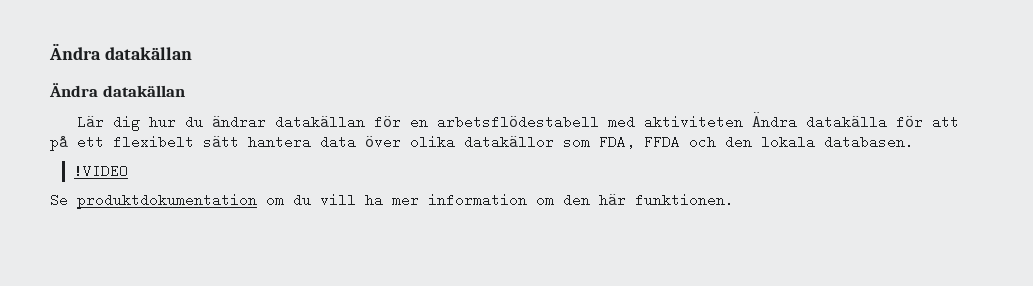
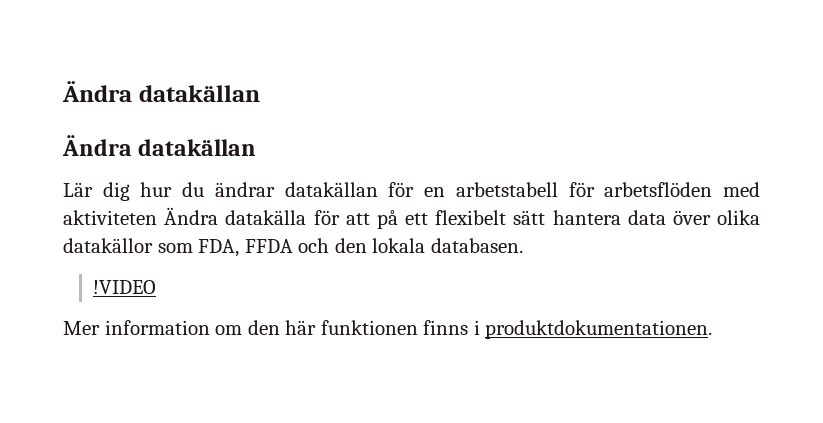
- Lär dig hur du ändrar datakällan för en arbetsflödestabell med aktiviteten Ändra datakälla för att på ett flexibelt sätt hantera data över olika datakällor som FDA, FFDA och den lokala databasen.
+ Lär dig hur du ändrar datakällan för en arbetstabell för arbetsflöden med aktiviteten Ändra datakälla för att på ett flexibelt sätt hantera data över olika datakällor som FDA, FFDA och den lokala databasen.
- Se produktdokumentation om du vill ha mer information om den här funktionen.
+ Mer information om den här funktionen finns i produktdokumentationen.

